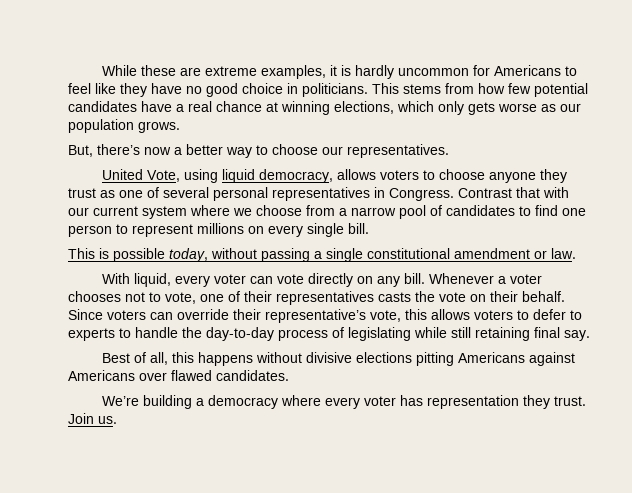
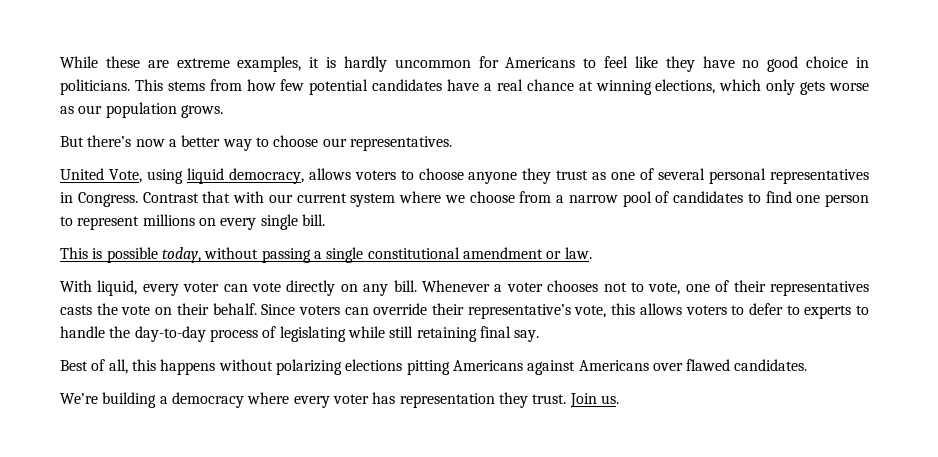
- But, there’s now a better way to choose our representatives.
+ But there’s now a better way to choose our representatives.
- Best of all, this happens without divisive elections pitting Americans against Americans over flawed candidates.
+ Best of all, this happens without polarizing elections pitting Americans against Americans over flawed candidates.

